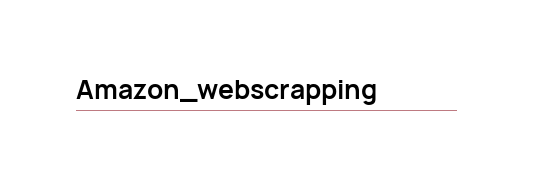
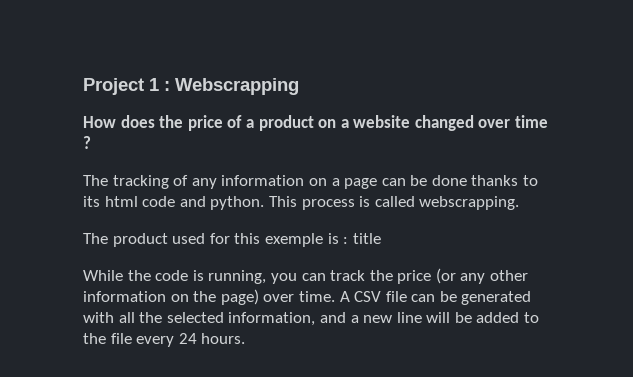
- Amazon_webscrapping
+ Project 1 : Webscrapping
+ How does the price of a product on a website changed over time ?
+ The tracking of any information on a page can be done thanks to its html code and python. This process is called webscrapping.
+ The product used for this exemple is : title
+ While the code is running, you can track the price (or any other information on the page) over time. A CSV file can be generated with all the selected information, and a new line will be added to the file every 24 hours.

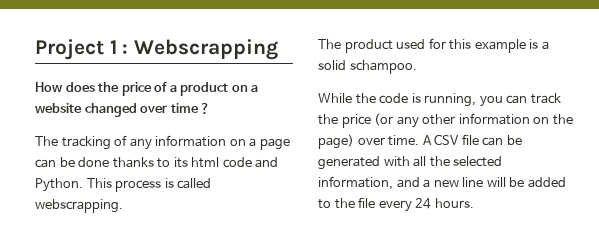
- The tracking of any information on a page can be done thanks to its html code and python.
+ The tracking of any information on a page can be done thanks to its html code and Python.
- The product used for this exemple is : title
+ The product used for this example is a solid schampoo.

